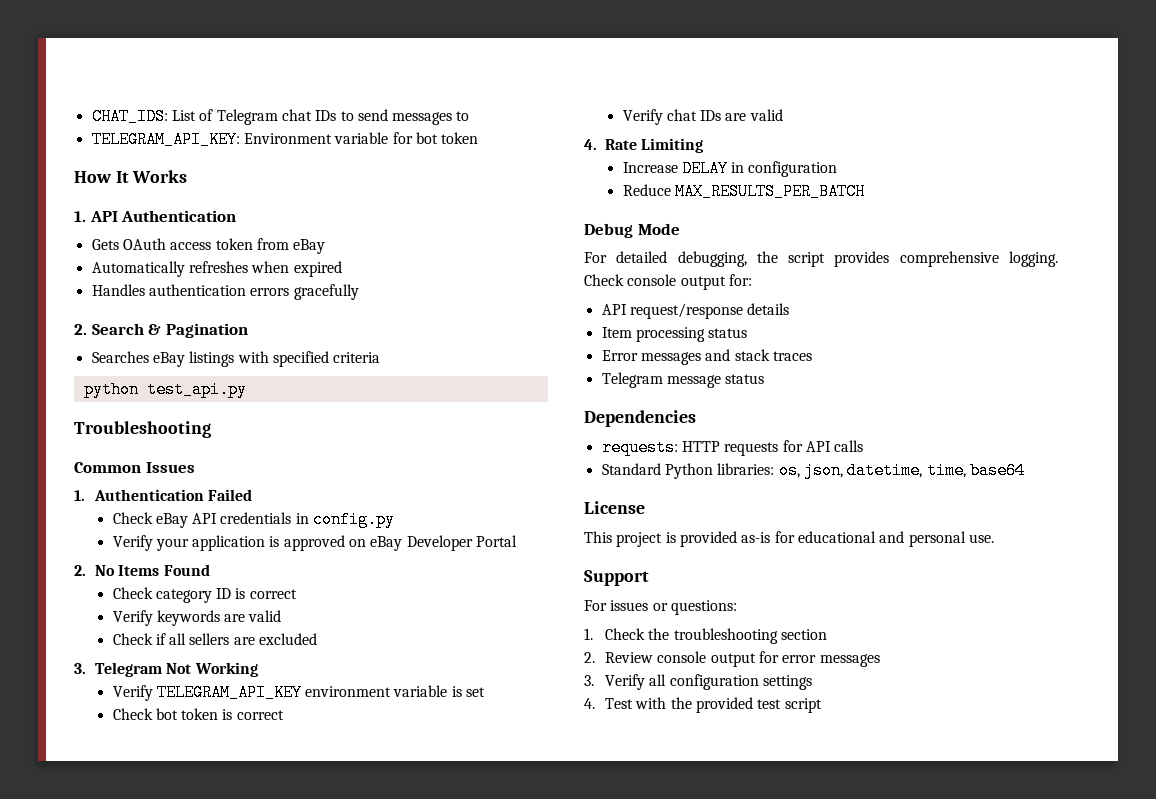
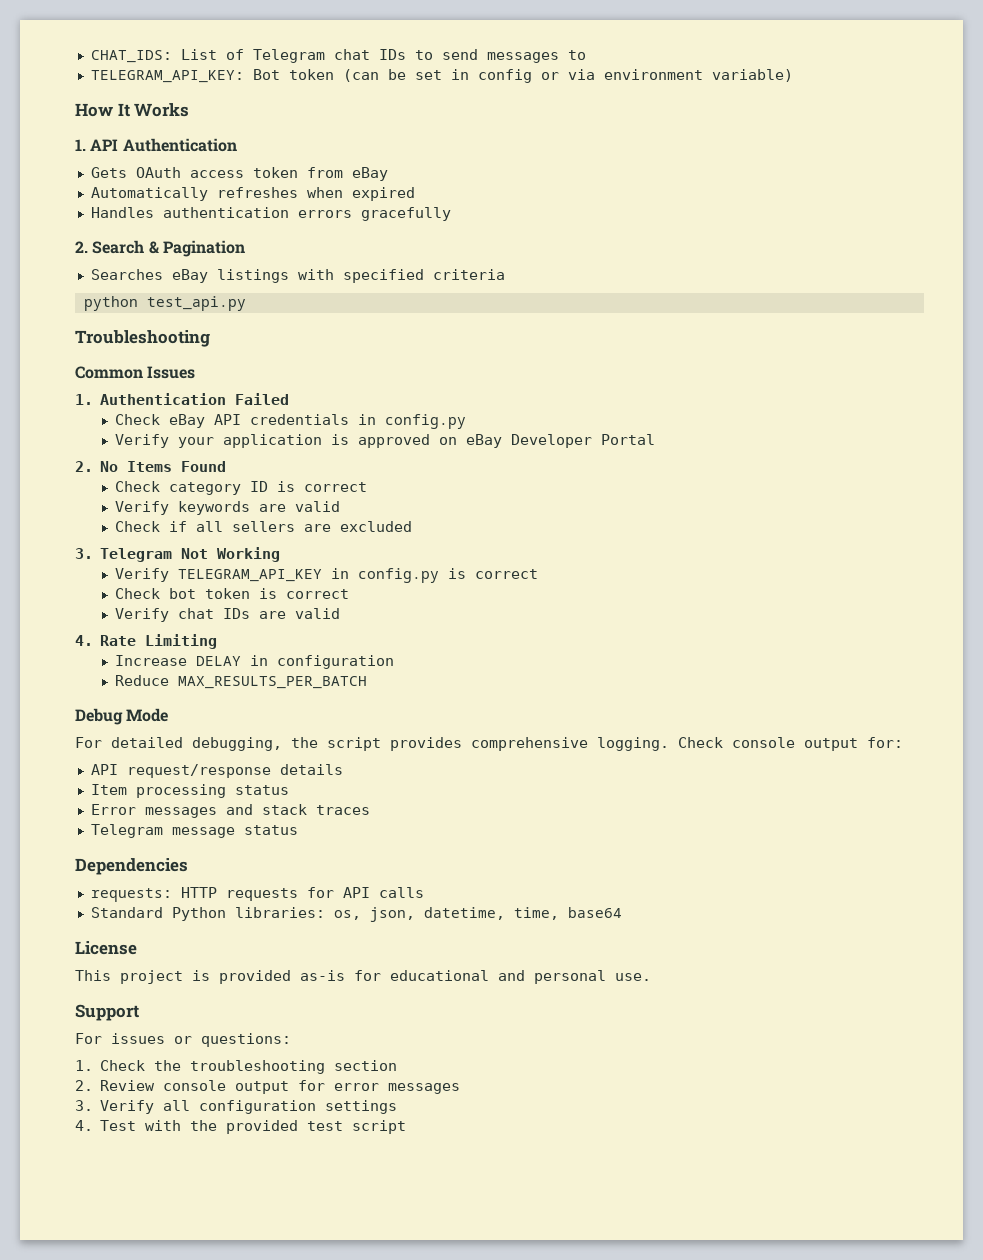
- TELEGRAM_API_KEY: Environment variable for bot token
+ TELEGRAM_API_KEY: Bot token (can be set in config or via environment variable)
- Verify TELEGRAM_API_KEY environment variable is set
+ Verify TELEGRAM_API_KEY in config.py is correct

